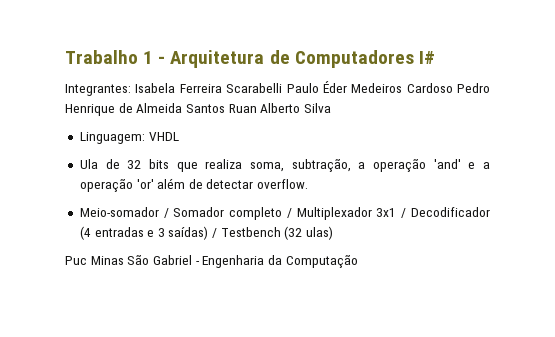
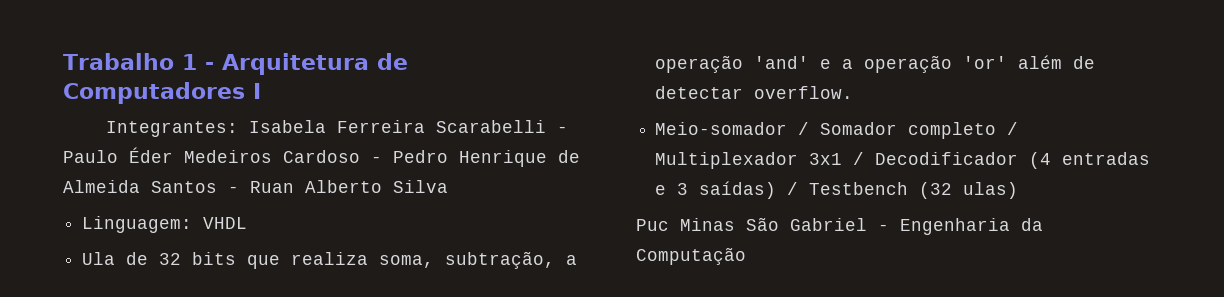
- Trabalho 1 - Arquitetura de Computadores I#
+ Trabalho 1 - Arquitetura de Computadores I
- Integrantes: Isabela Ferreira Scarabelli Paulo Éder Medeiros Cardoso Pedro Henrique de Almeida Santos Ruan Alberto Silva
+ Integrantes: Isabela Ferreira Scarabelli - Paulo Éder Medeiros Cardoso - Pedro Henrique de Almeida Santos - Ruan Alberto Silva

